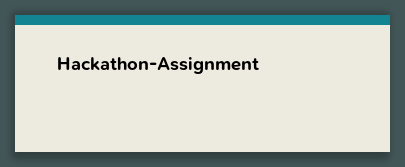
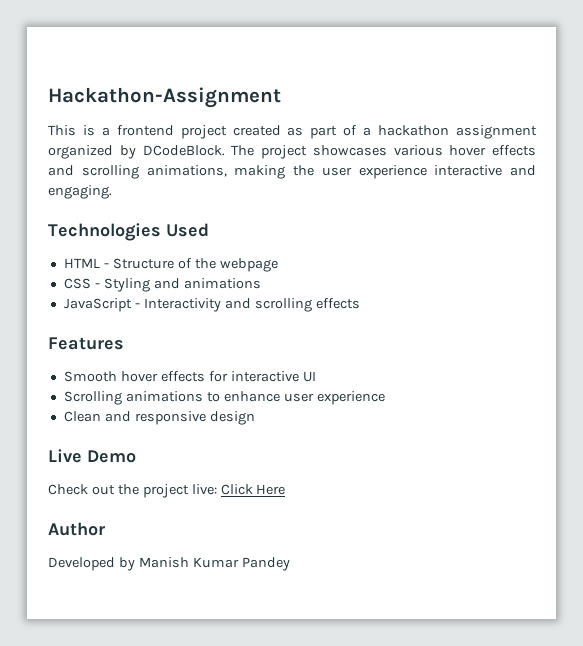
+ This is a frontend project created as part of a hackathon assignment organized by DCodeBlock. The project showcases various hover effects and scrolling animations, making the user experience interactive and engaging.
+ Technologies Used
+ HTML - Structure of the webpage
+ CSS - Styling and animations
+ JavaScript - Interactivity and scrolling effects
+ Features
+ Smooth hover effects for interactive UI
+ Scrolling animations to enhance user experience
+ Clean and responsive design
+ Live Demo
+ Check out the project live: Click Here
+ Author
+ Developed by Manish Kumar Pandey

